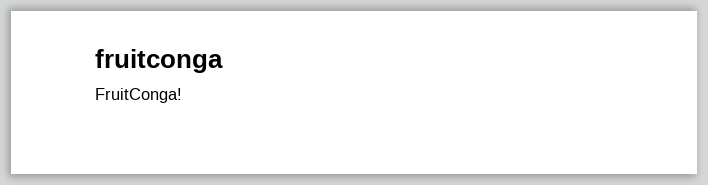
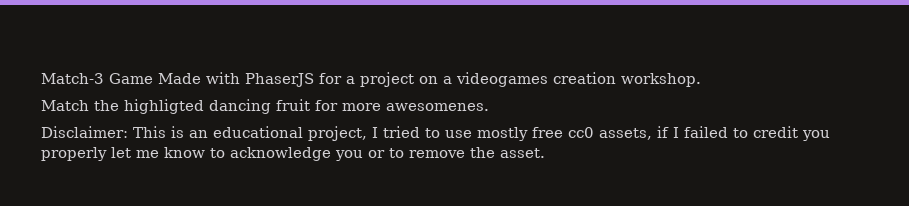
- fruitconga
- FruitConga!
+ Match-3 Game Made with PhaserJS for a project on a videogames creation workshop.
+ Match the highligted dancing fruit for more awesomenes.
+ Disclaimer: This is an educational project, I tried to use mostly free cc0 assets, if I failed to credit you properly let me know to acknowledge you or to remove the asset.

